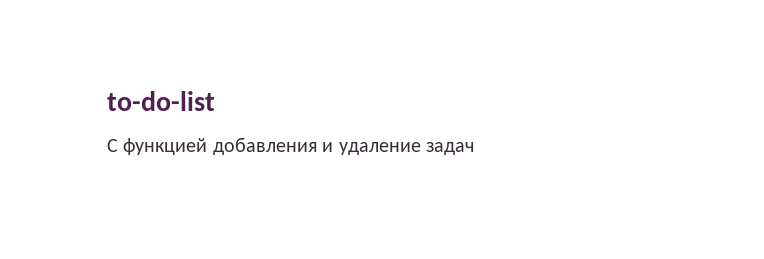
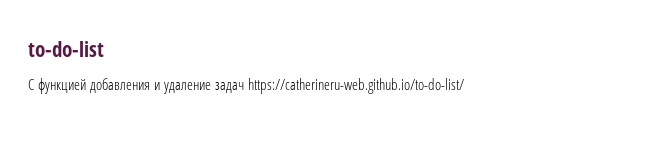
- С функцией добавления и удаление задач
+ С функцией добавления и удаление задач https://catherineru-web.github.io/to-do-list/

